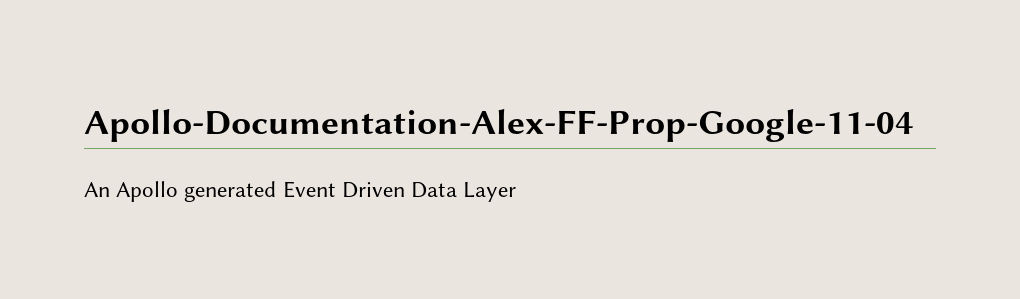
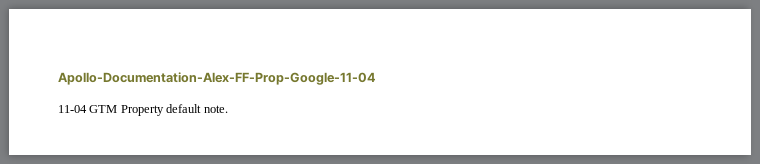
- An Apollo generated Event Driven Data Layer
+ 11-04 GTM Property default note.

